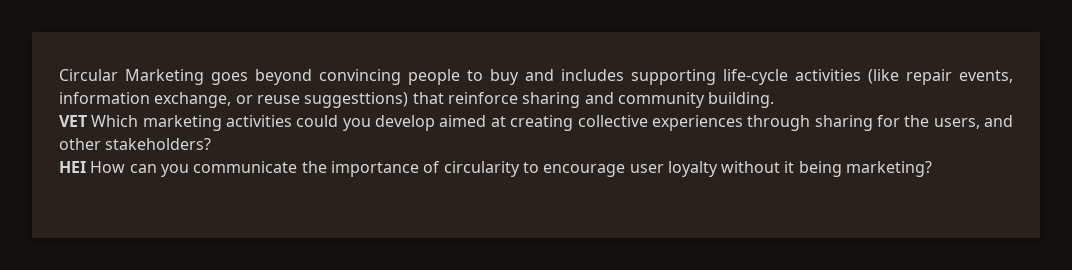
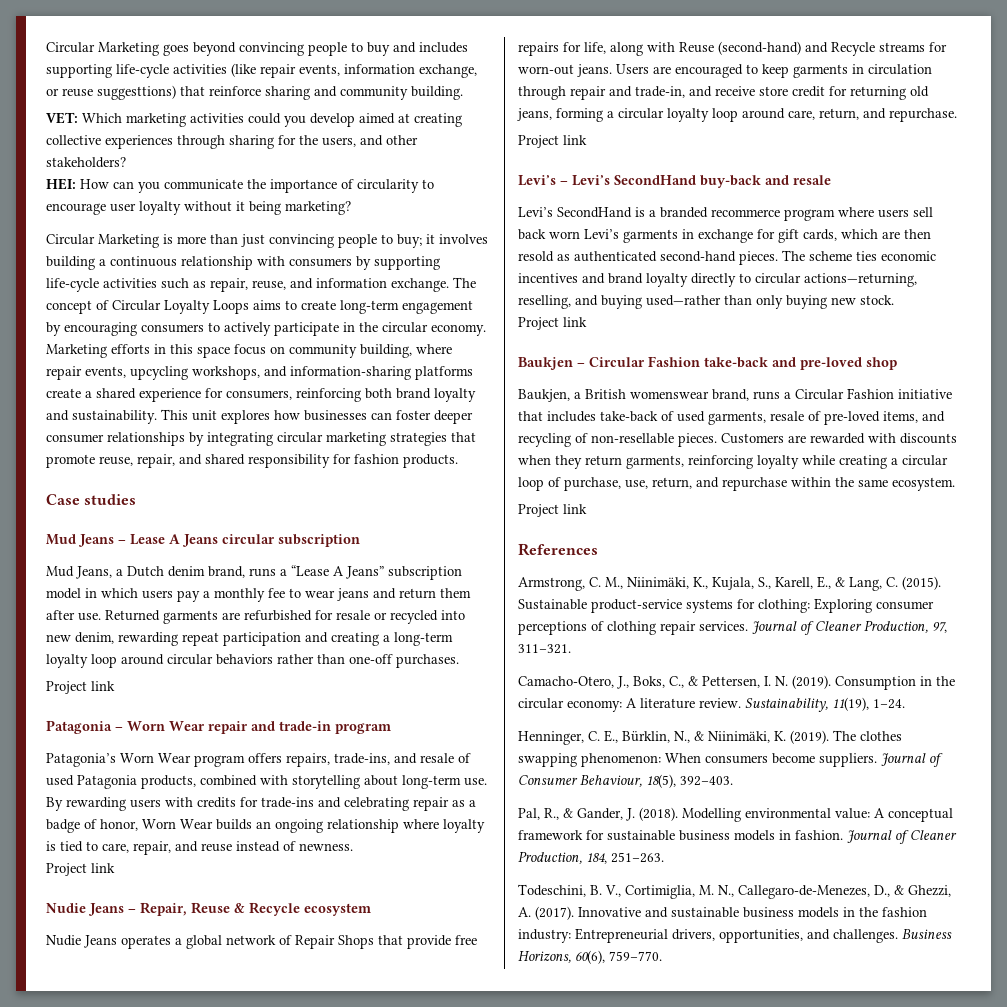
- VET Which marketing activities could you develop aimed at creating collective experiences through sharing for the users, and other stakeholders?
+ VET: Which marketing activities could you develop aimed at creating collective experiences through sharing for the users, and other stakeholders?
- HEI How can you communicate the importance of circularity to encourage user loyalty without it being marketing?
+ HEI: How can you communicate the importance of circularity to encourage user loyalty without it being marketing?
+ Circular Marketing is more than just convincing people to buy; it involves building a continuous relationship with consumers by supporting life-cycle activities such as repair, reuse, and information exchange. The concept of Circular Loyalty Loops aims to create long-term engagement by encouraging consumers to actively participate in the circular economy. Marketing efforts in this space focus on community building, where repair events, upcycling workshops, and information-sharing platforms create a shared experience for consumers, reinforcing both brand loyalty and sustainability. This unit explores how businesses can foster deeper consumer relationships by integrating circular marketing strategies that promote reuse, repair, and shared responsibility for fashion products.
+ Case studies
+ Mud Jeans – Lease A Jeans circular subscription
+ Mud Jeans, a Dutch denim brand, runs a “Lease A Jeans” subscription model in which users pay a monthly fee to wear jeans and return them after use. Returned garments are refurbished for resale or recycled into new denim, rewarding repeat participation and creating a long-term loyalty loop around circular behaviors rather than one-off purchases.
+ Project link
+ Patagonia – Worn Wear repair and trade-in program
+ Patagonia’s Worn Wear program offers repairs, trade-ins, and resale of used Patagonia products, combined with storytelling about long-term use. By rewarding users with credits for trade-ins and celebrating repair as a badge of honor, Worn Wear builds an ongoing relationship where loyalty is tied to care, repair, and reuse instead of newness.
+ Project link
+ Nudie Jeans – Repair, Reuse & Recycle ecosystem
+ Nudie Jeans operates a global network of Repair Shops that provide free repairs for life, along with Reuse (second-hand) and Recycle streams for worn-out jeans. Users are encouraged to keep garments in circulation through repair and trade-in, and receive store credit for returning old jeans, forming a circular loyalty loop around care, return, and repurchase.
+ Project link
+ Levi’s – Levi’s SecondHand buy-back and resale
+ Levi’s SecondHand is a branded recommerce program where users sell back worn Levi’s garments in exchange for gift cards, which are then resold as authenticated second-hand pieces. The scheme ties economic incentives and brand loyalty directly to circular actions—returning, reselling, and buying used—rather than only buying new stock.
+ Project link
+ Baukjen – Circular Fashion take-back and pre-loved shop
+ Baukjen, a British womenswear brand, runs a Circular Fashion initiative that includes take-back of used garments, resale of pre-loved items, and recycling of non-resellable pieces. Customers are rewarded with discounts when they return garments, reinforcing loyalty while creating a circular loop of purchase, use, return, and repurchase within the same ecosystem.
+ Project link
+ References
+ Armstrong, C. M., Niinimäki, K., Kujala, S., Karell, E., & Lang, C. (2015). Sustainable product-service systems for clothing: Exploring consumer perceptions of clothing repair services. Journal of Cleaner Production, 97, 311–321.
+ Camacho-Otero, J., Boks, C., & Pettersen, I. N. (2019). Consumption in the circular economy: A literature review. Sustainability, 11(19), 1–24.
+ Henninger, C. E., Bürklin, N., & Niinimäki, K. (2019). The clothes swapping phenomenon: When consumers become suppliers. Journal of Consumer Behaviour, 18(5), 392–403.
+ Pal, R., & Gander, J. (2018). Modelling environmental value: A conceptual framework for sustainable business models in fashion. Journal of Cleaner Production, 184, 251–263.
+ Todeschini, B. V., Cortimiglia, M. N., Callegaro-de-Menezes, D., & Ghezzi, A. (2017). Innovative and sustainable business models in the fashion industry: Entrepreneurial drivers, opportunities, and challenges. Business Horizons, 60(6), 759–770.

